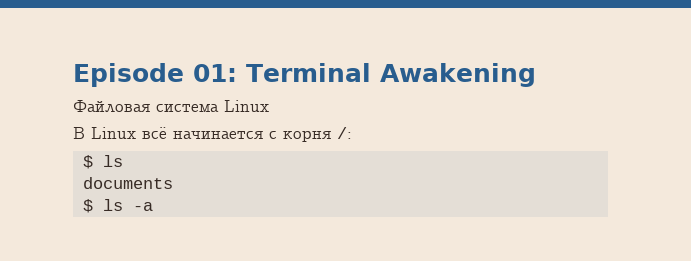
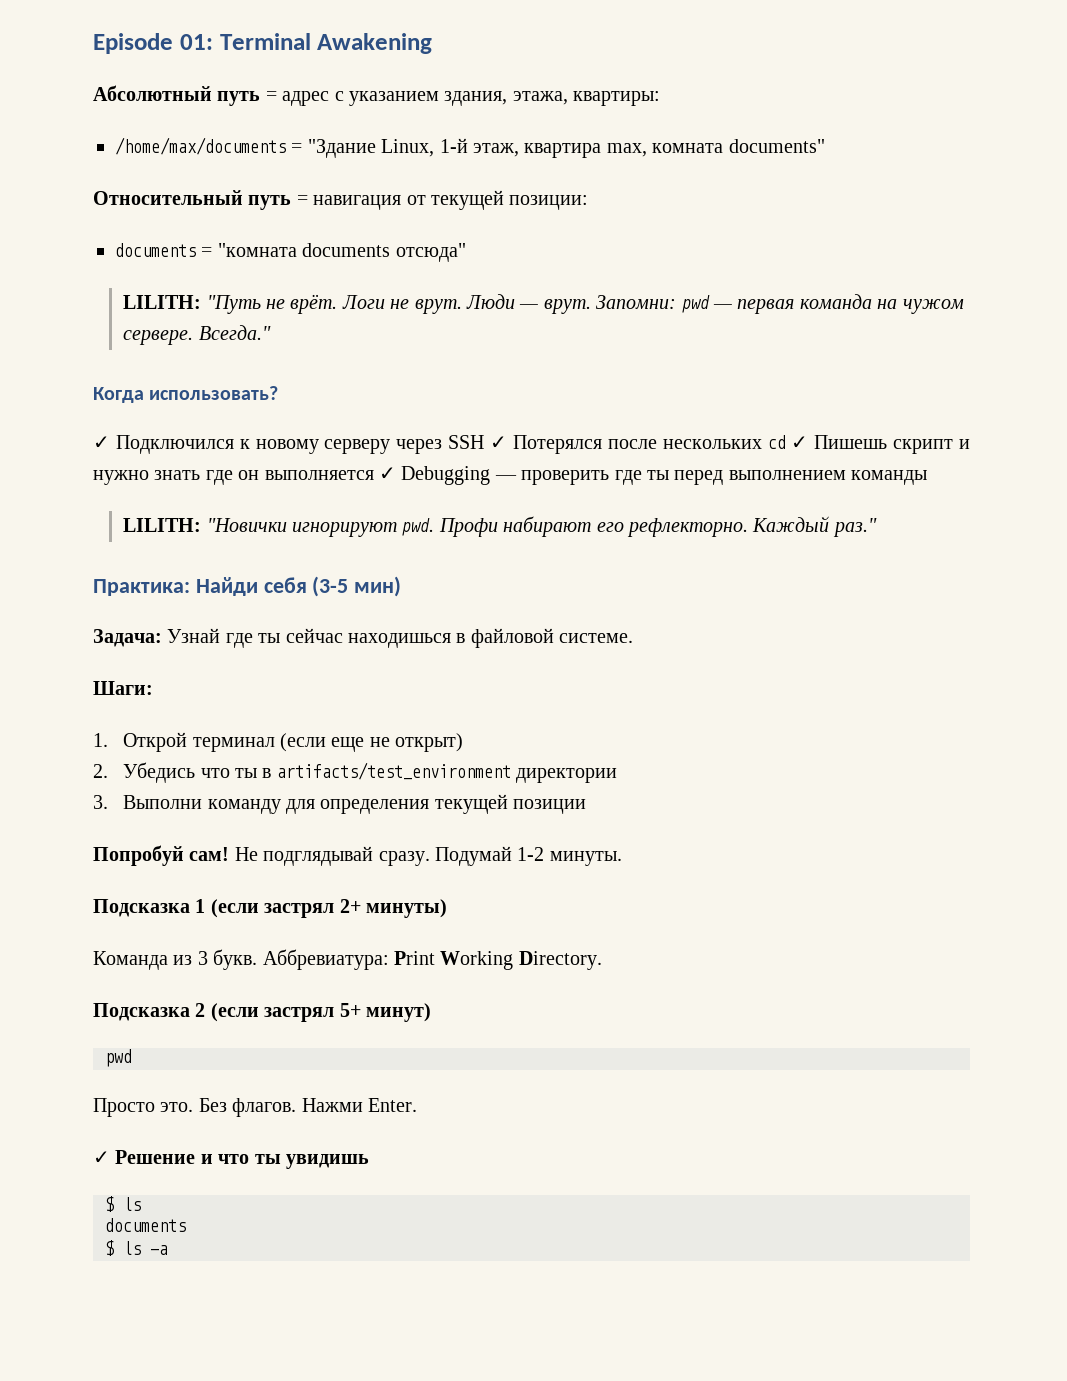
- Файловая система Linux
- В Linux всё начинается с корня /:
+ Абсолютный путь = адрес с указанием здания, этажа, квартиры:
+ /home/max/documents = "Здание Linux, 1-й этаж, квартира max, комната documents"
+ Относительный путь = навигация от текущей позиции:
+ documents = "комната documents отсюда"
+ LILITH: "Путь не врёт. Логи не врут. Люди — врут. Запомни: pwd — первая команда на чужом сервере. Всегда."
+ Когда использовать?
+ ✓ Подключился к новому серверу через SSH ✓ Потерялся после нескольких cd ✓ Пишешь скрипт и нужно знать где он выполняется ✓ Debugging — проверить где ты перед выполнением команды
+ LILITH: "Новички игнорируют pwd. Профи набирают его рефлекторно. Каждый раз."
+ Практика: Найди себя (3-5 мин)
+ Задача: Узнай где ты сейчас находишься в файловой системе.
+ Шаги:
+ 1. Открой терминал (если еще не открыт)
+ 2. Убедись что ты в artifacts/test_environment директории
+ 3. Выполни команду для определения текущей позиции
+ Попробуй сам! Не подглядывай сразу. Подумай 1-2 минуты.
+ Подсказка 1 (если застрял 2+ минуты)
+ Команда из 3 букв. Аббревиатура: Print Working Directory.
+ Подсказка 2 (если застрял 5+ минут)
+ pwd
+ Просто это. Без флагов. Нажми Enter.
+ ✓ Решение и что ты увидишь

